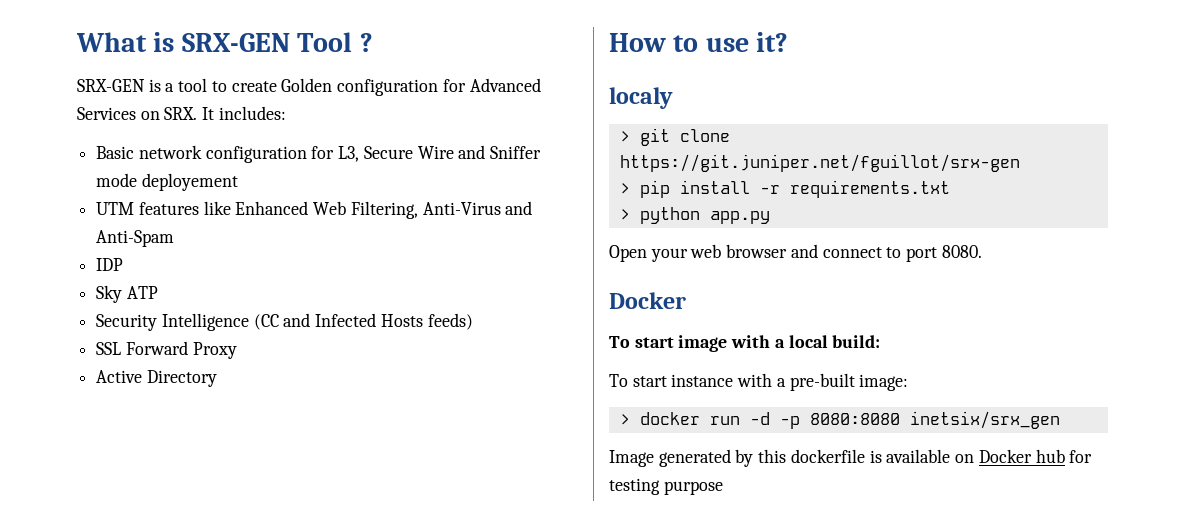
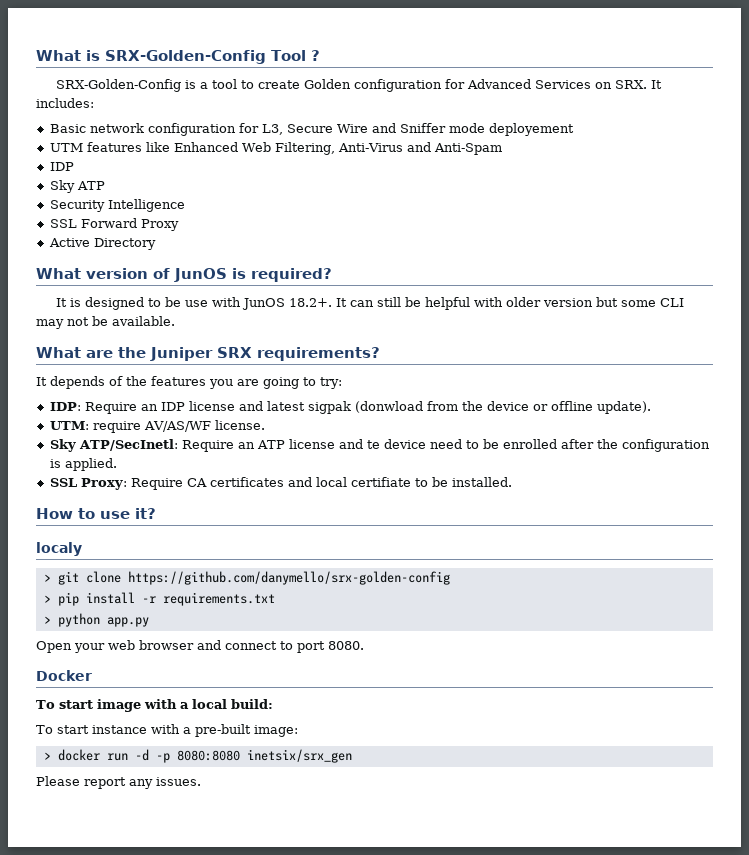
- What is SRX-GEN Tool ?
+ What is SRX-Golden-Config Tool ?
- SRX-GEN is a tool to create Golden configuration for Advanced Services on SRX. It includes:
+ SRX-Golden-Config is a tool to create Golden configuration for Advanced Services on SRX. It includes:
- Security Intelligence (CC and Infected Hosts feeds)
+ Security Intelligence
+ What version of JunOS is required?
+ It is designed to be use with JunOS 18.2+. It can still be helpful with older version but some CLI may not be available.
+ What are the Juniper SRX requirements?
+ It depends of the features you are going to try:
+ IDP: Require an IDP license and latest sigpak (donwload from the device or offline update).
+ UTM: require AV/AS/WF license.
+ Sky ATP/SecInetl: Require an ATP license and te device need to be enrolled after the configuration is applied.
+ SSL Proxy: Require CA certificates and local certifiate to be installed.
- > git clone https://git.juniper.net/fguillot/srx-gen
+ > git clone https://github.com/danymello/srx-golden-config
- Image generated by this dockerfile is available on Docker hub for testing purpose
+ Please report any issues.

